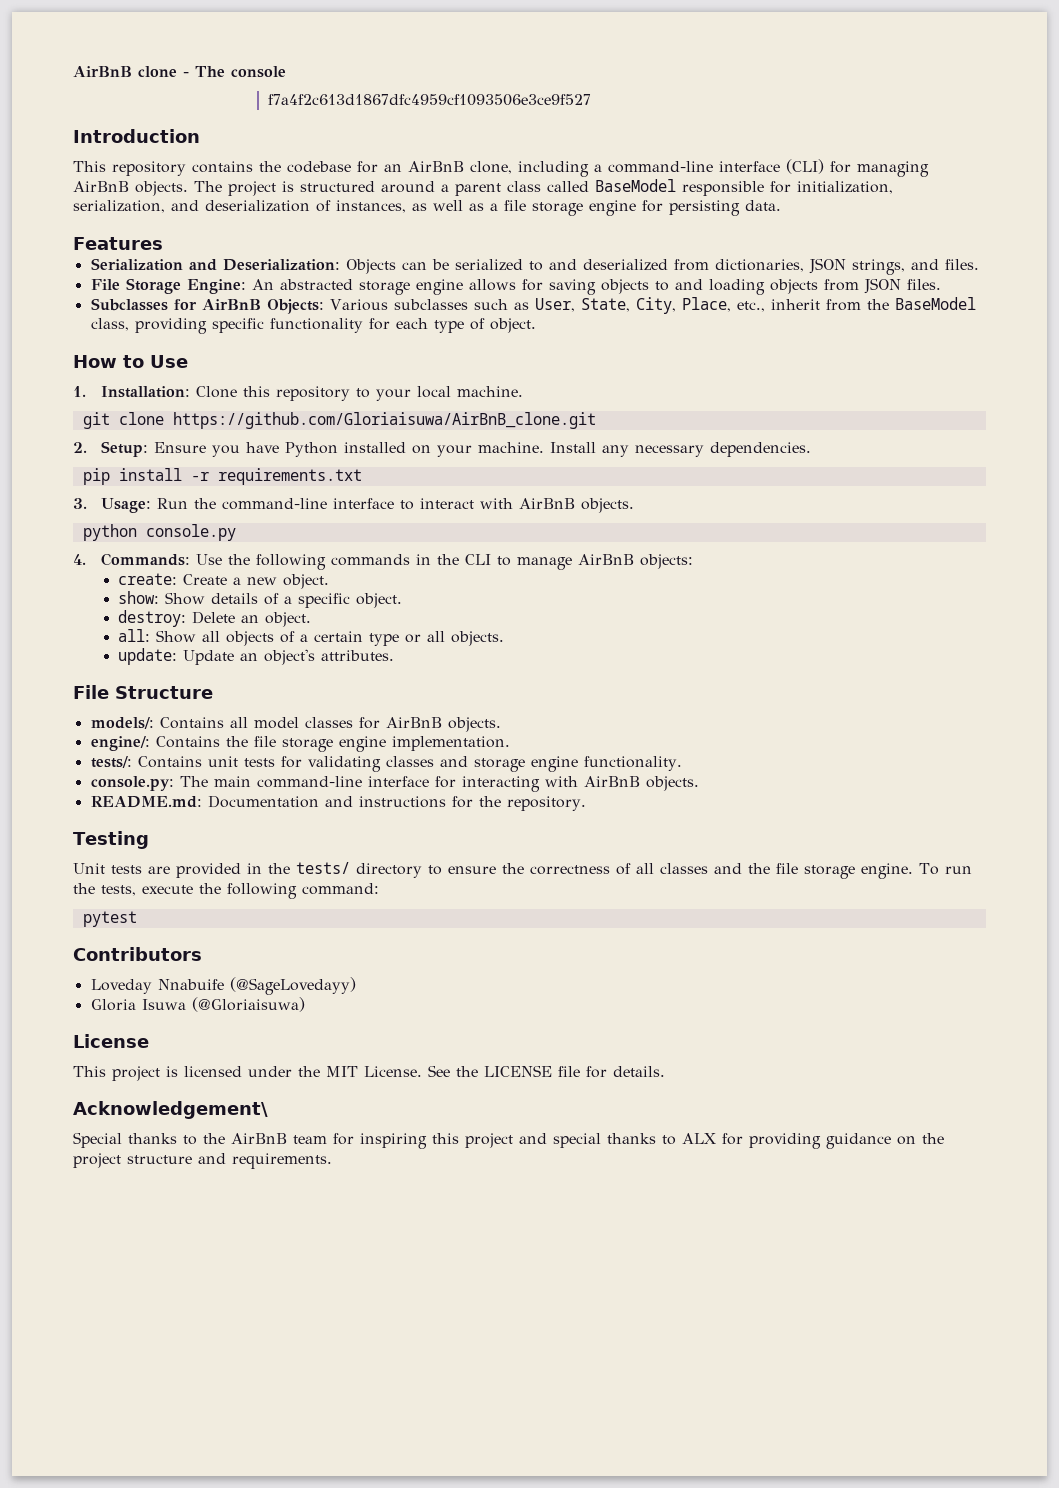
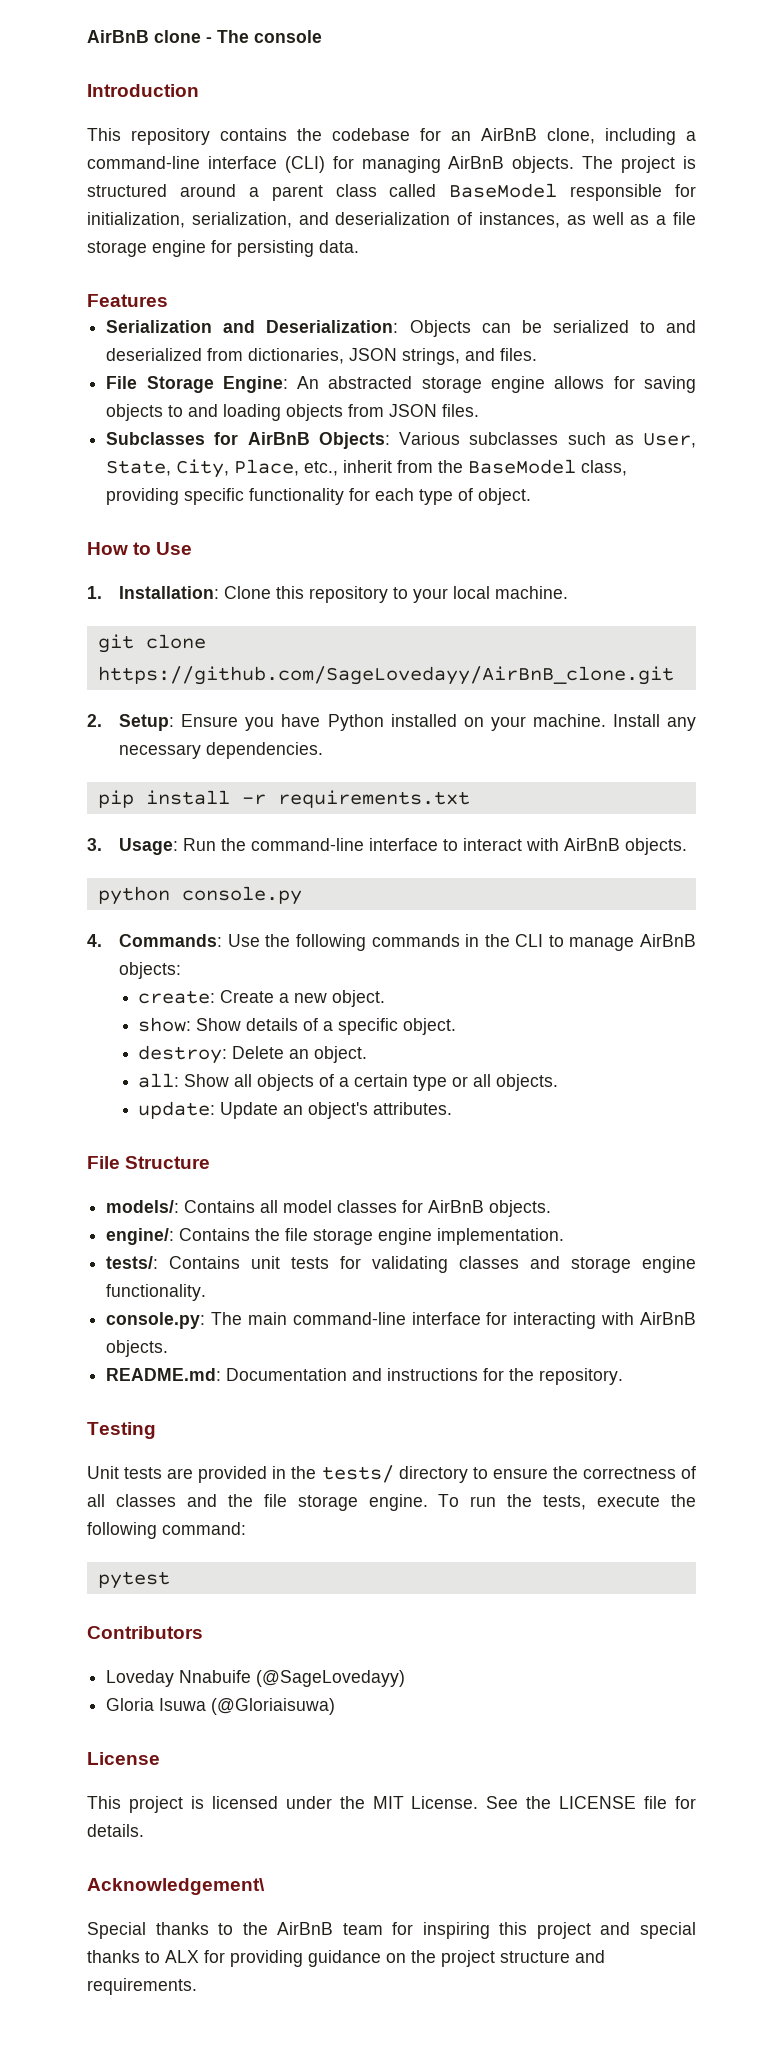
- f7a4f2c613d1867dfc4959cf1093506e3ce9f527
- git clone https://github.com/Gloriaisuwa/AirBnB_clone.git
+ git clone https://github.com/SageLovedayy/AirBnB_clone.git

